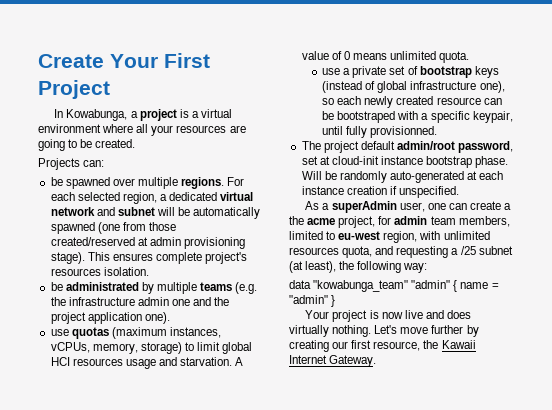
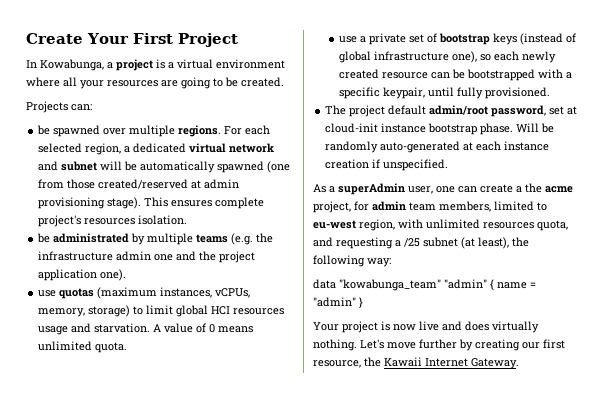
- use a private set of bootstrap keys (instead of global infrastructure one), so each newly created resource can be bootstraped with a specific keypair, until fully provisionned.
+ use a private set of bootstrap keys (instead of global infrastructure one), so each newly created resource can be bootstrapped with a specific keypair, until fully provisioned.

